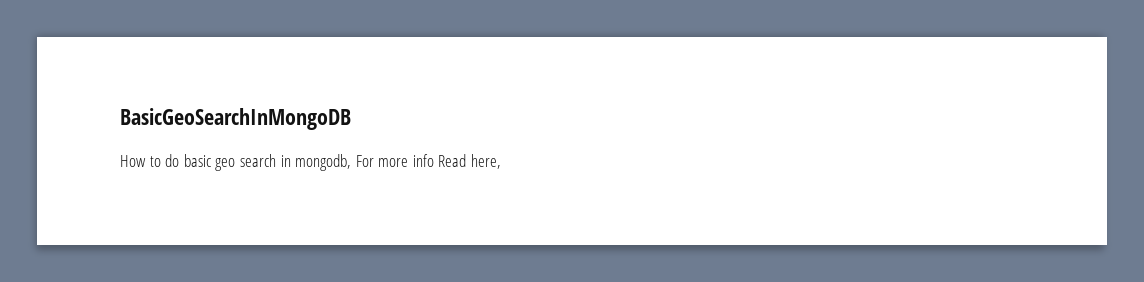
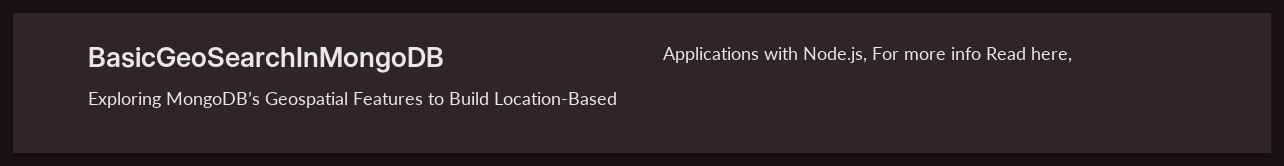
- How to do basic geo search in mongodb, For more info Read here,
+ Exploring MongoDB’s Geospatial Features to Build Location-Based Applications with Node.js, For more info Read here,

